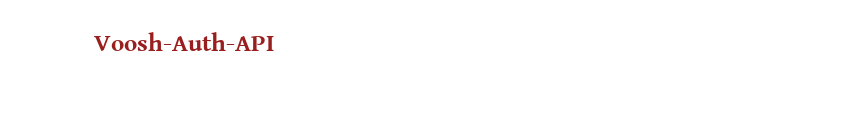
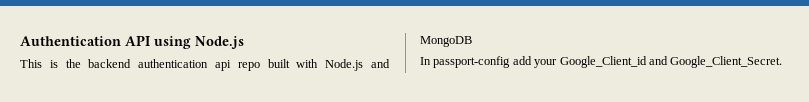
- Voosh-Auth-API
+ Authentication API using Node.js
+ This is the backend authentication api repo built with Node.js and MongoDB
+ In passport-config add your Google_Client_id and Google_Client_Secret.

